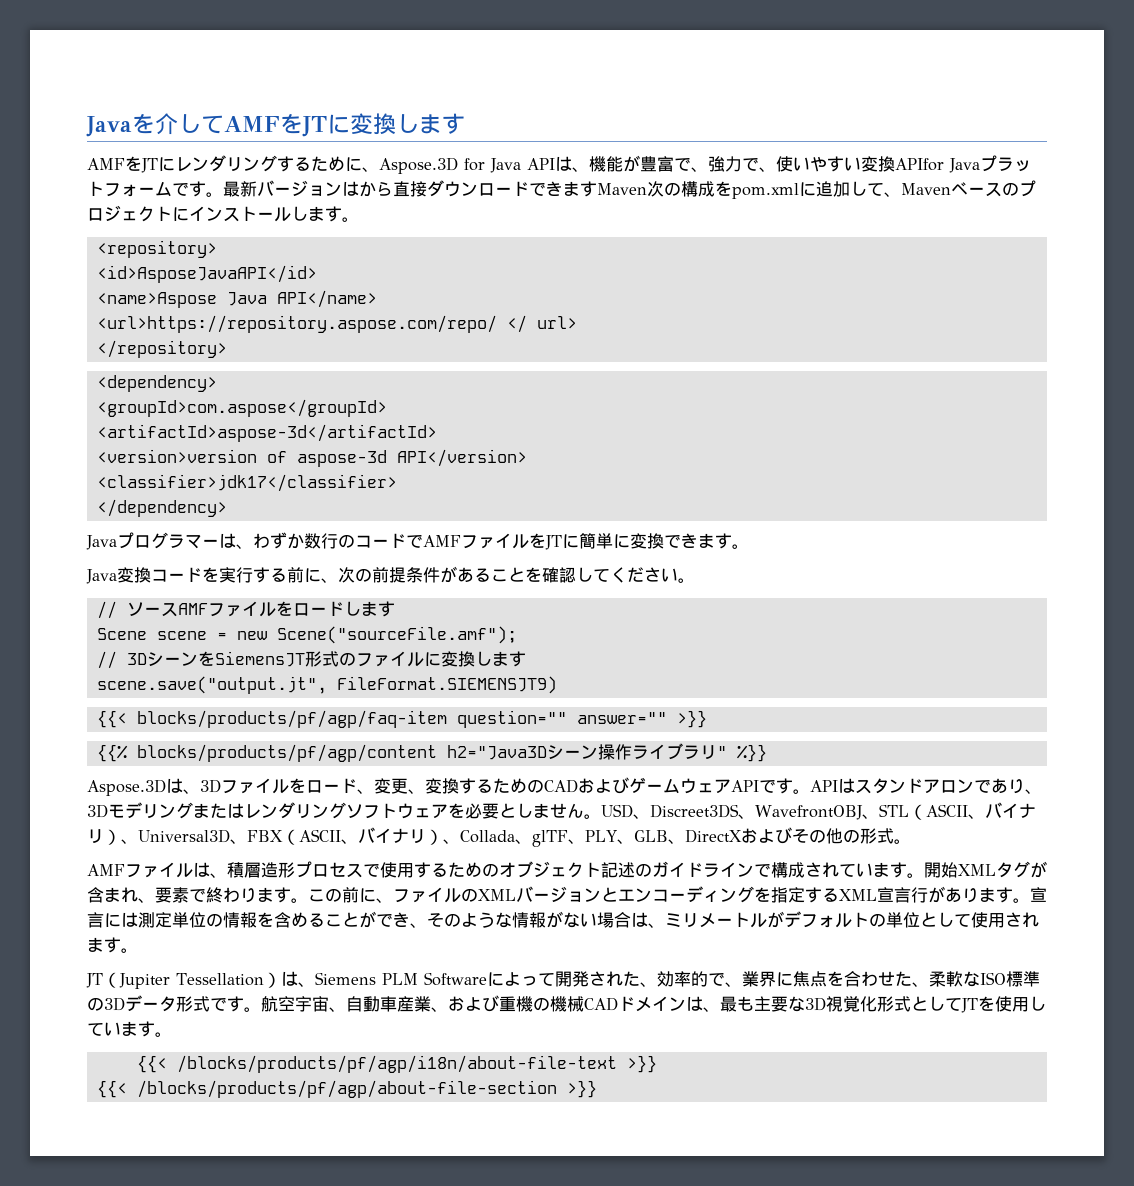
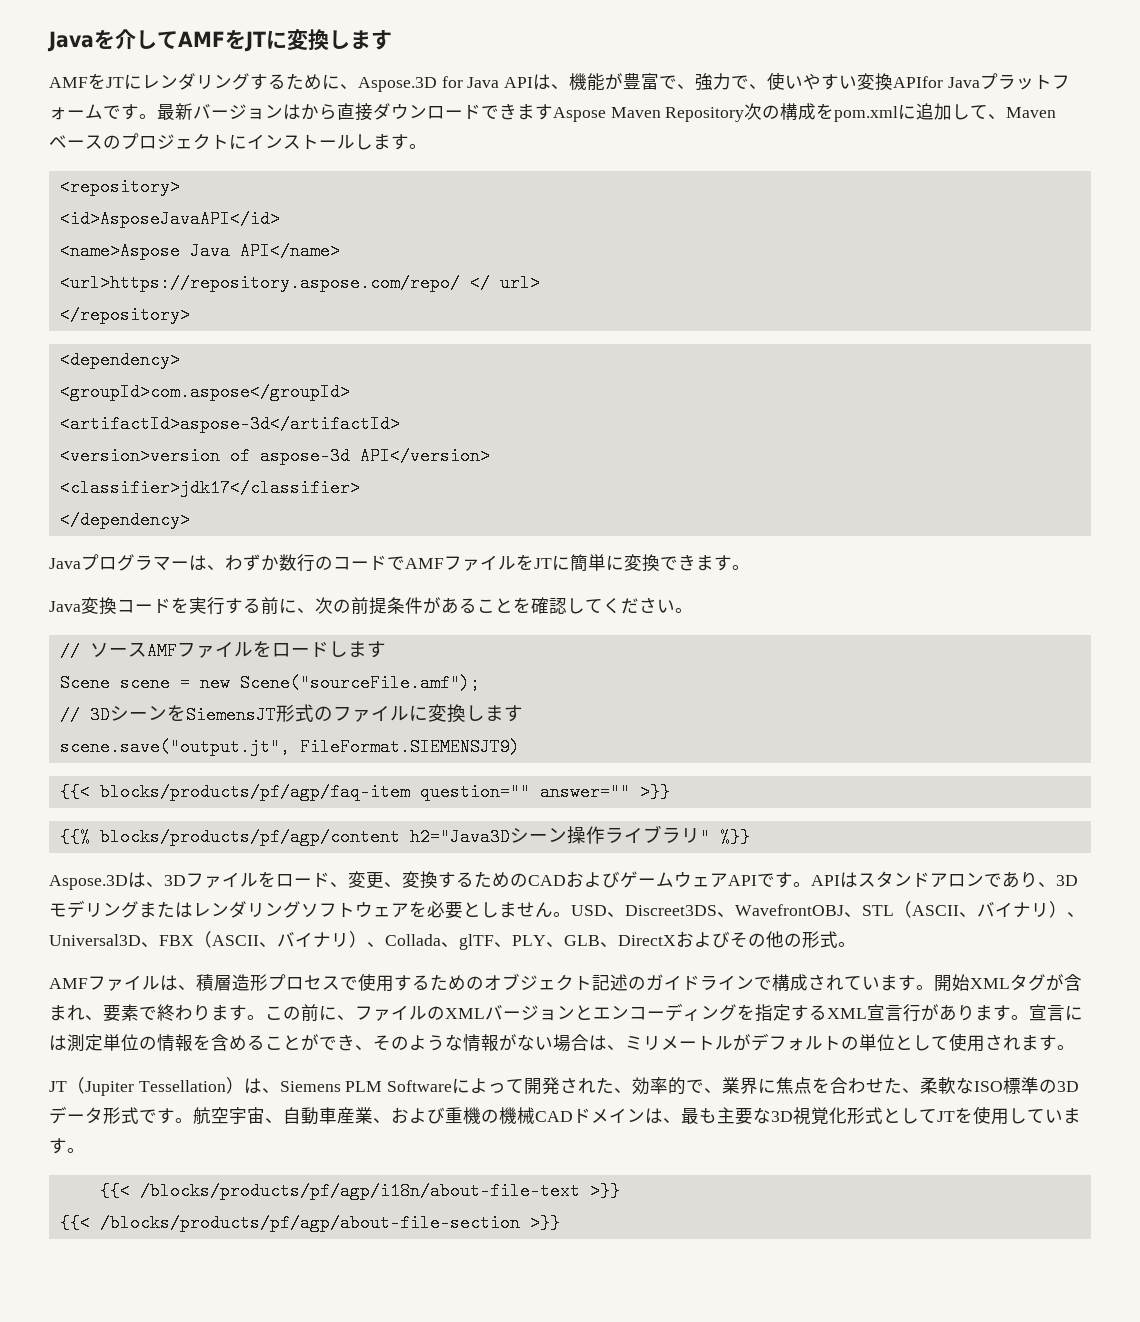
- 最新バージョンはから直接ダウンロードできますMaven次の構成をpom.xmlに追加して、Mavenベースのプロジェクトにインストールします。
+ 最新バージョンはから直接ダウンロードできますAspose Maven Repository次の構成をpom.xmlに追加して、Mavenベースのプロジェクトにインストールします。

